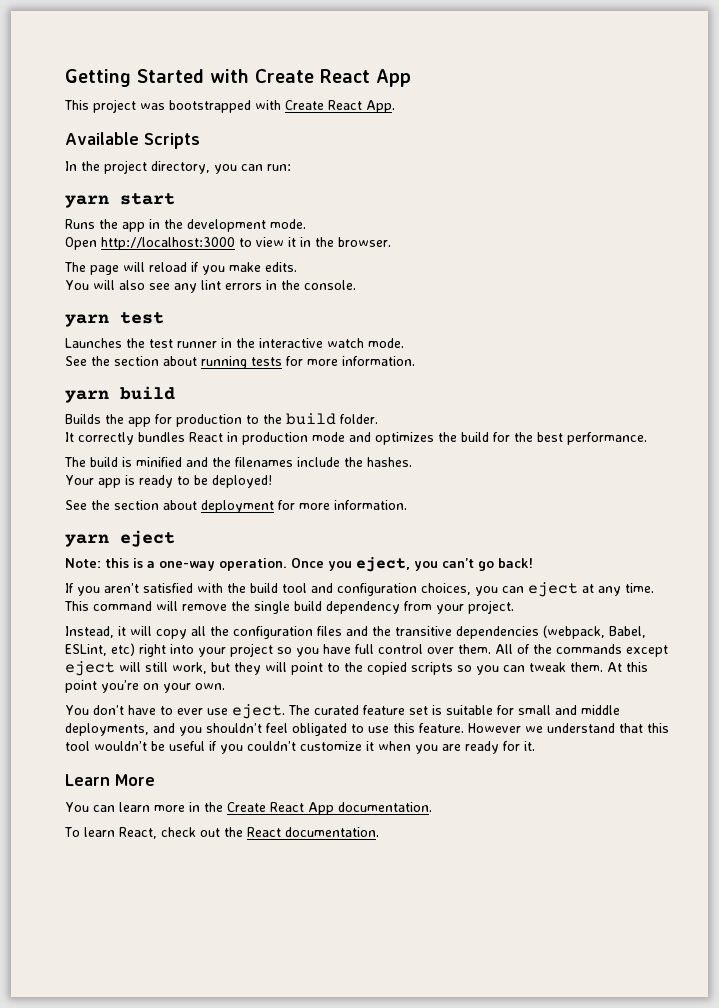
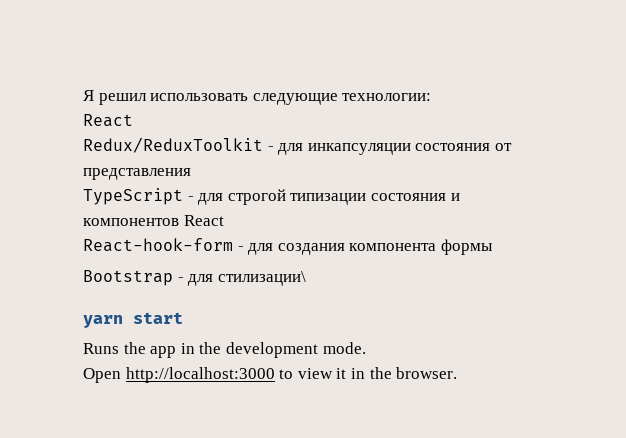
- Getting Started with Create React App
- This project was bootstrapped with Create React App.
- Available Scripts
- In the project directory, you can run:
+ Я решил использовать следующие технологии:
+ React
+ Redux/ReduxToolkit - для инкапсуляции состояния от представления
+ TypeScript - для строгой типизации состояния и компонентов React
+ React-hook-form - для создания компонента формы
+ Bootstrap - для стилизации\
- The page will reload if you make edits.
- You will also see any lint errors in the console.
- yarn test
- Launches the test runner in the interactive watch mode.
- See the section about running tests for more information.
- yarn build
- Builds the app for production to the build folder.
- It correctly bundles React in production mode and optimizes the build for the best performance.
- The build is minified and the filenames include the hashes.
- Your app is ready to be deployed!
- See the section about deployment for more information.
- yarn eject
- Note: this is a one-way operation. Once you eject, you can’t go back!
- If you aren’t satisfied with the build tool and configuration choices, you can eject at any time. This command will remove the single build dependency from your project.
- Instead, it will copy all the configuration files and the transitive dependencies (webpack, Babel, ESLint, etc) right into your project so you have full control over them. All of the commands except eject will still work, but they will point to the copied scripts so you can tweak them. At this point you’re on your own.
- You don’t have to ever use eject. The curated feature set is suitable for small and middle deployments, and you shouldn’t feel obligated to use this feature. However we understand that this tool wouldn’t be useful if you couldn’t customize it when you are ready for it.
- Learn More
- You can learn more in the Create React App documentation.
- To learn React, check out the React documentation.

